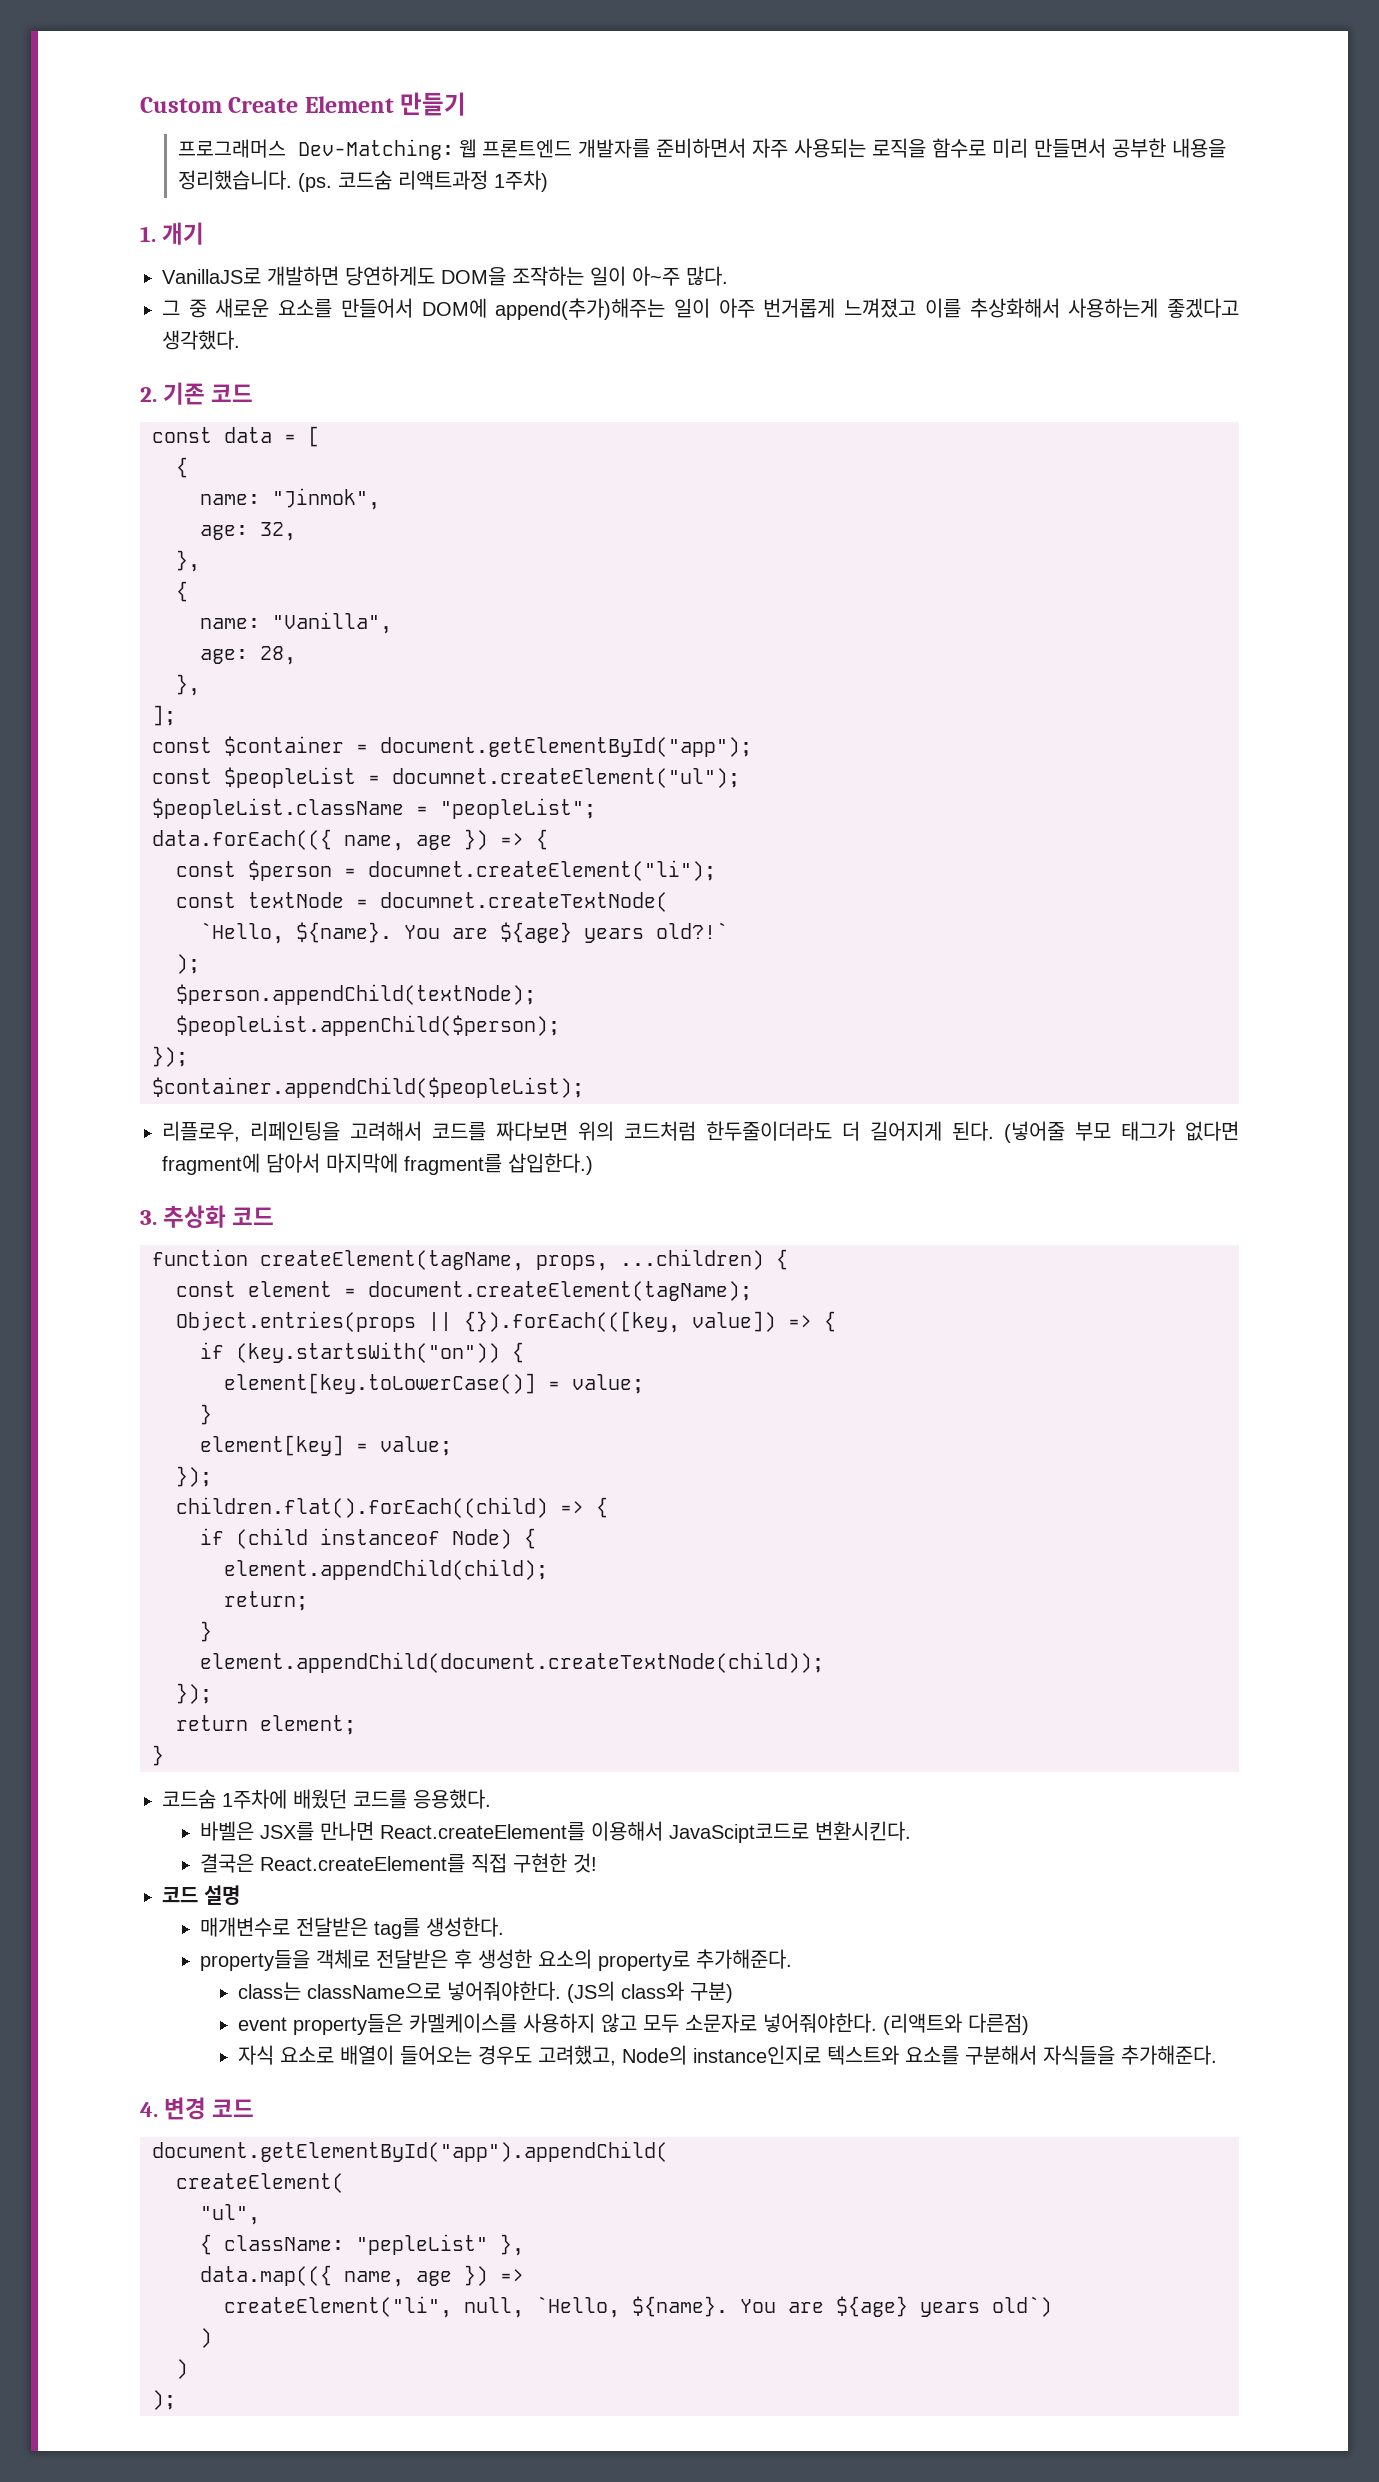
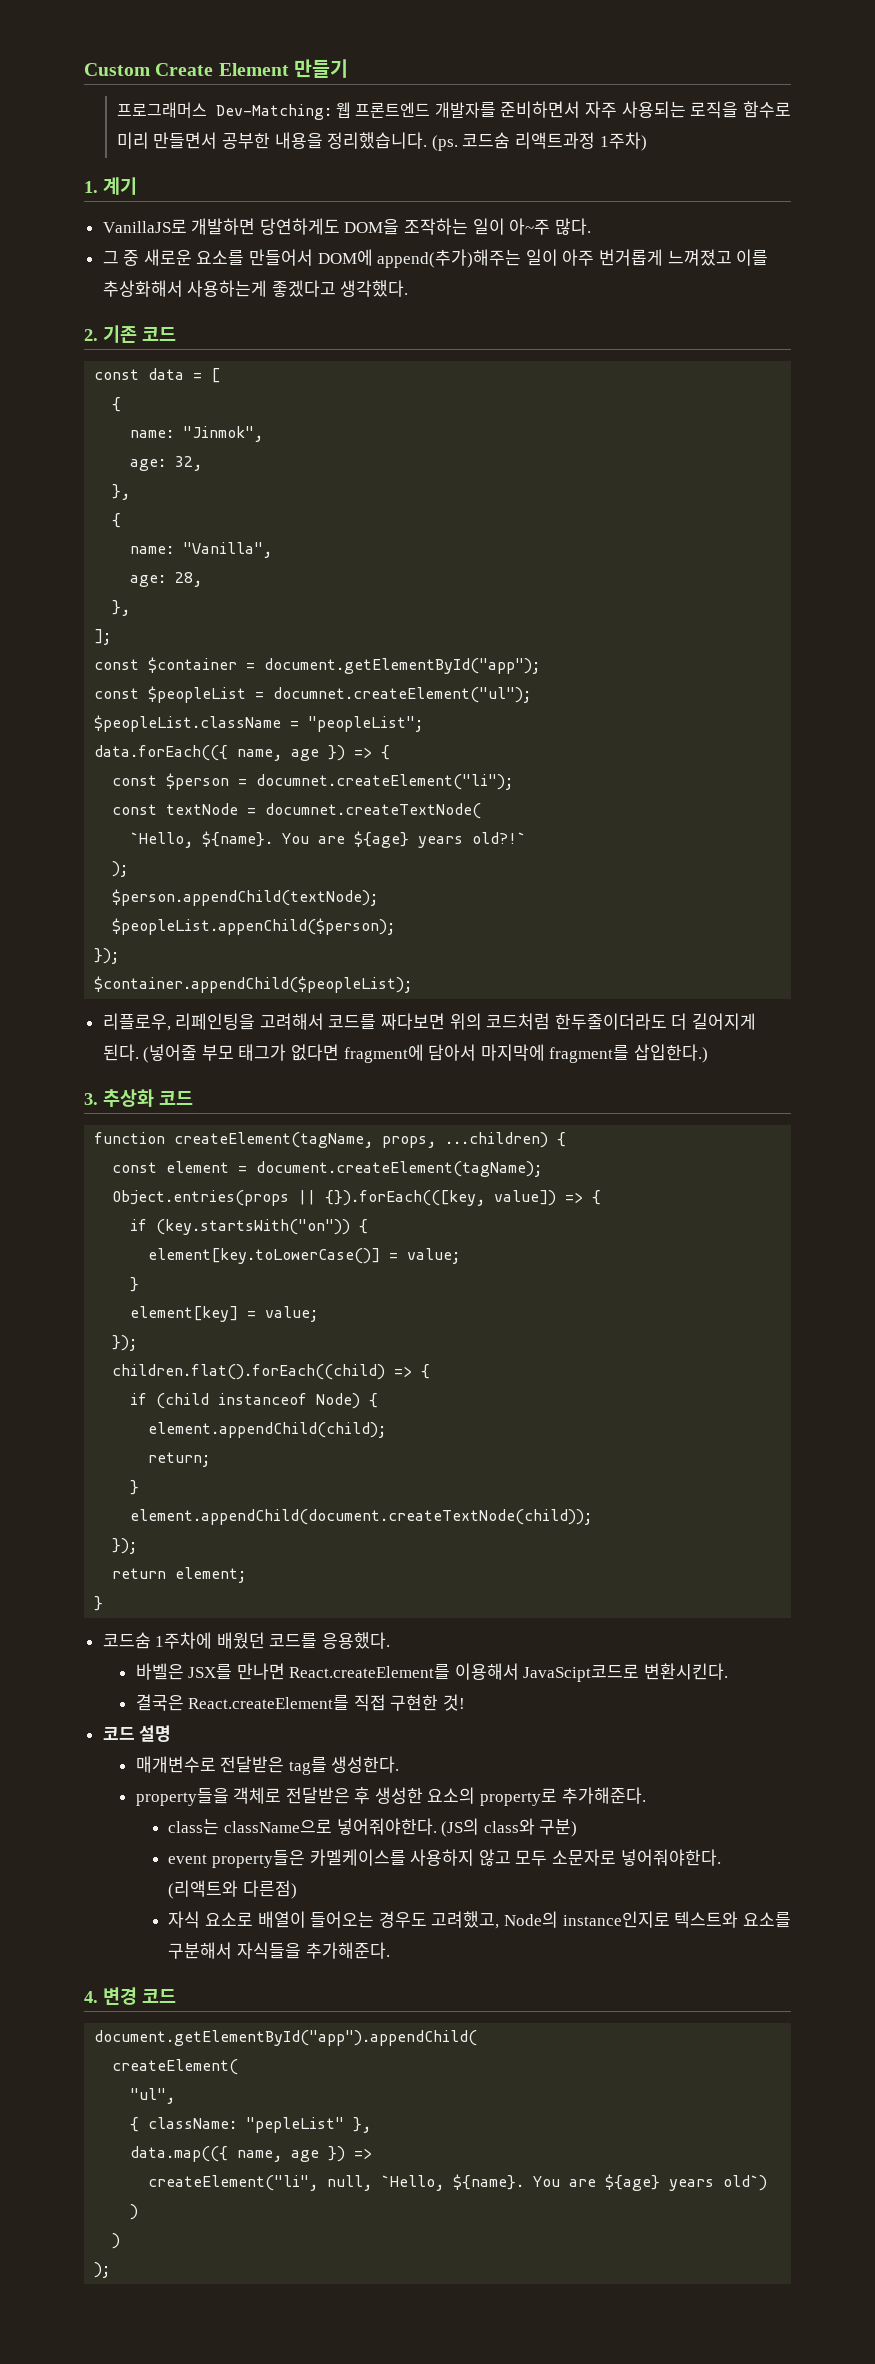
- 1. 개기
+ 1. 계기

